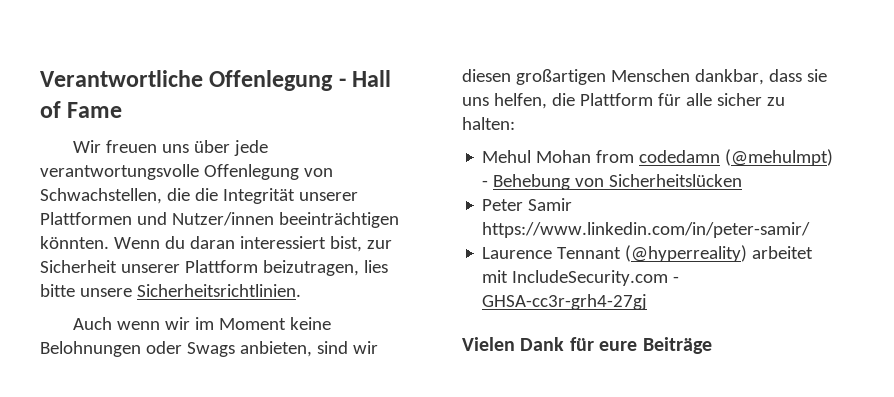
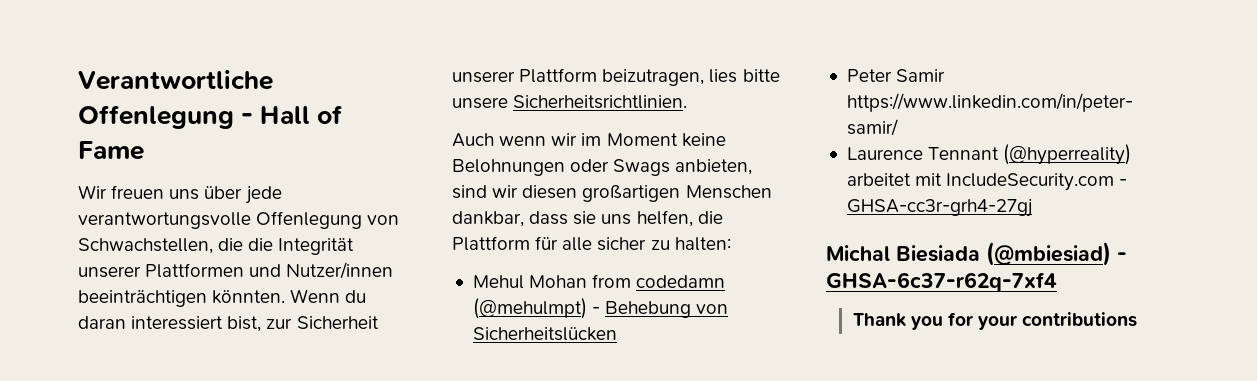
- Vielen Dank für eure Beiträge
+ Michal Biesiada (@mbiesiad) - GHSA-6c37-r62q-7xf4
+ Thank you for your contributions

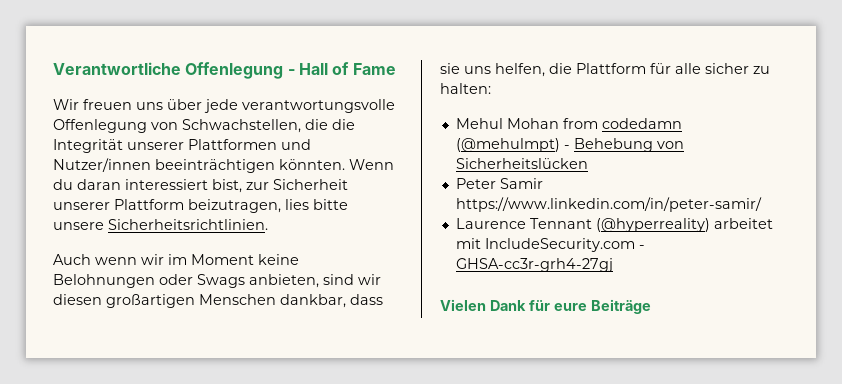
- Michal Biesiada (@mbiesiad) - GHSA-6c37-r62q-7xf4
- Thank you for your contributions
+ Vielen Dank für eure Beiträge

